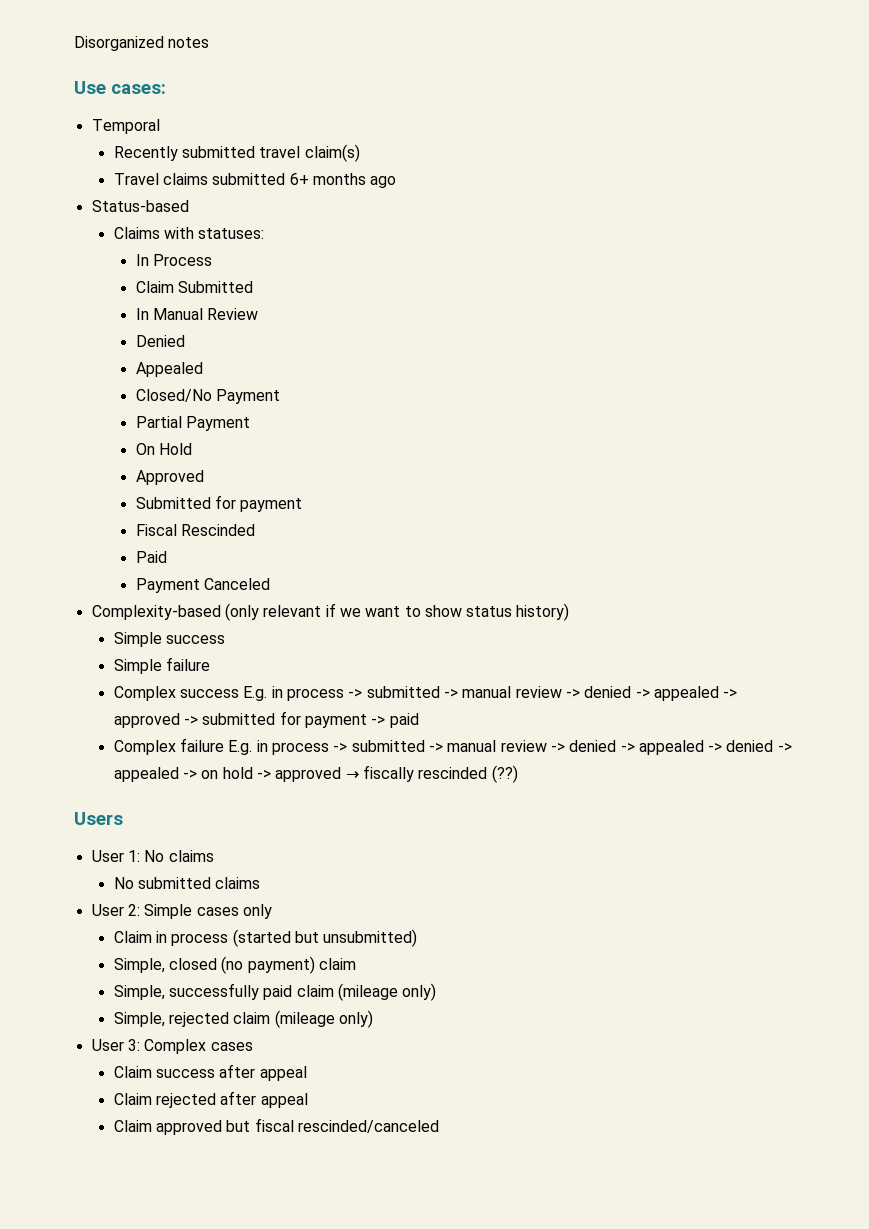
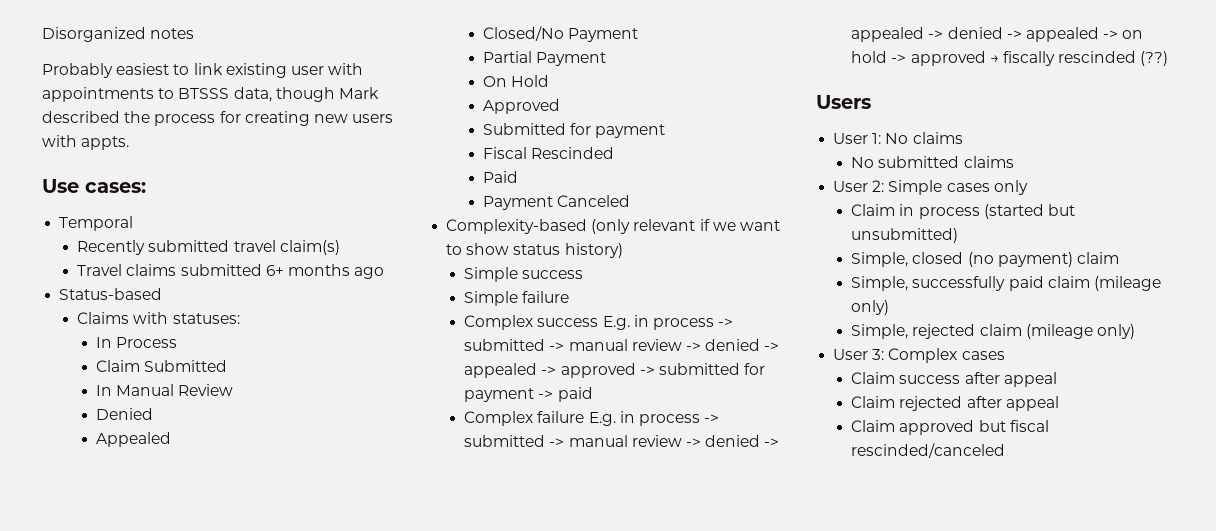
+ Probably easiest to link existing user with appointments to BTSSS data, though Mark described the process for creating new users with appts.

